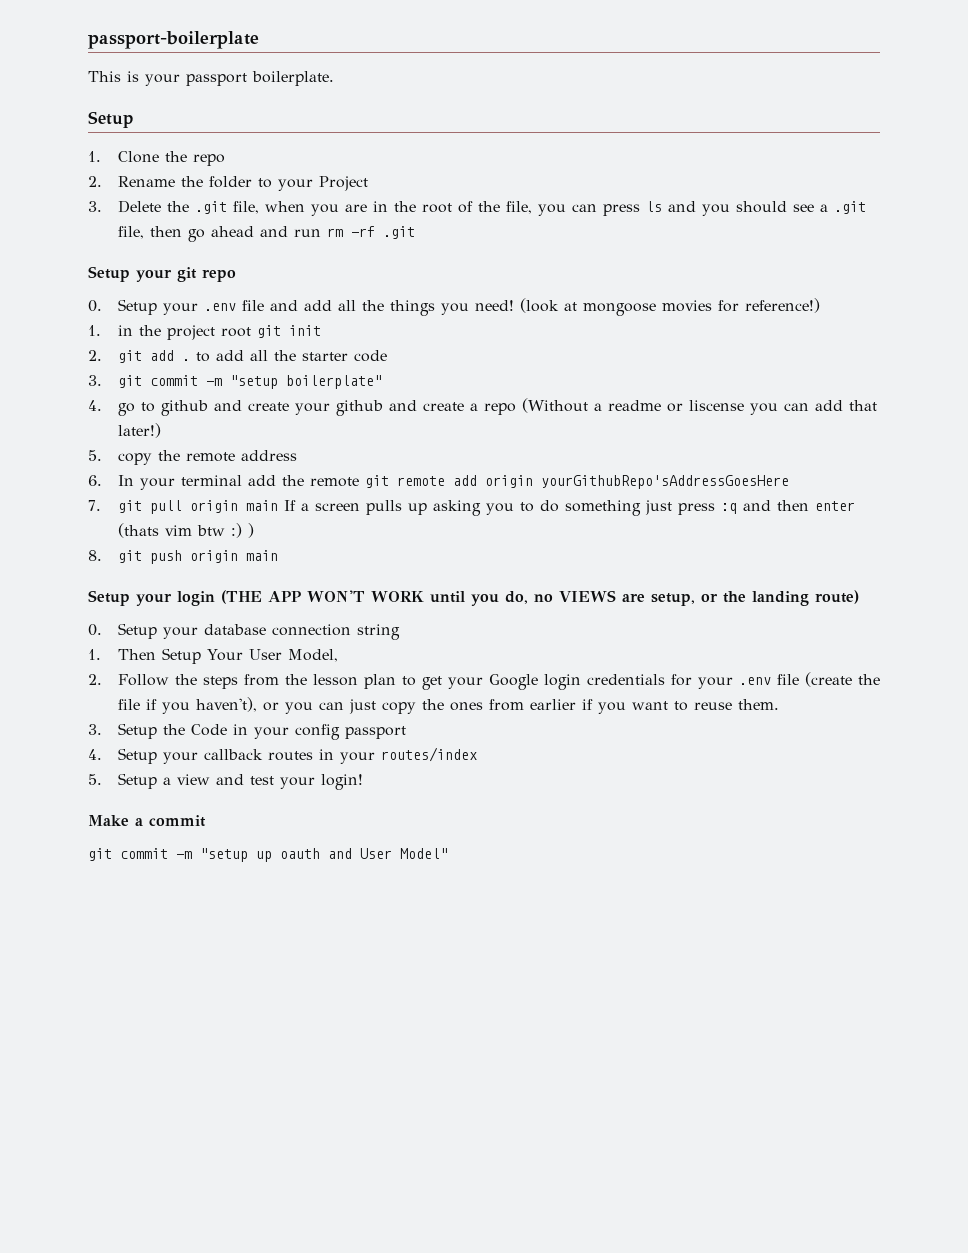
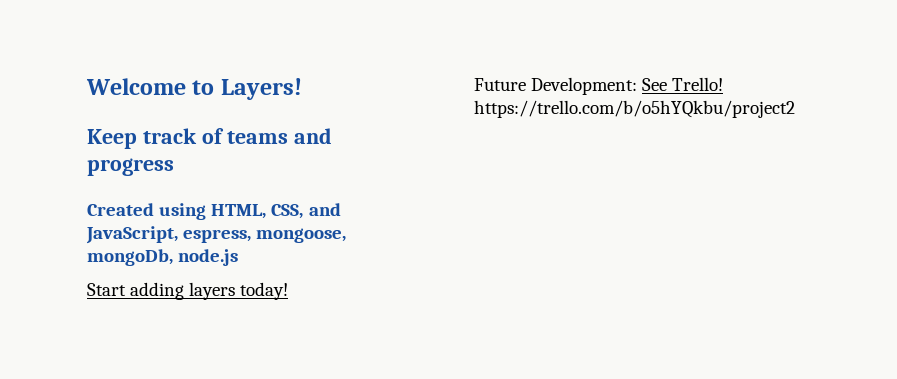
- passport-boilerplate
- This is your passport boilerplate.
- Setup
- 1. Clone the repo
- 2. Rename the folder to your Project
- 3. Delete the .git file, when you are in the root of the file, you can press ls and you should see a .git file, then go ahead and run rm -rf .git
- Setup your git repo
- 0. Setup your .env file and add all the things you need! (look at mongoose movies for reference!)
- 1. in the project root git init
- 2. git add . to add all the starter code
- 3. git commit -m "setup boilerplate"
- 4. go to github and create your github and create a repo (Without a readme or liscense you can add that later!)
- 5. copy the remote address
- 6. In your terminal add the remote git remote add origin yourGithubRepo'sAddressGoesHere
- 7. git pull origin main If a screen pulls up asking you to do something just press :q and then enter (thats vim btw :) )
- 8. git push origin main
- Setup your login (THE APP WON'T WORK until you do, no VIEWS are setup, or the landing route)
- 0. Setup your database connection string
- 1. Then Setup Your User Model,
- 2. Follow the steps from the lesson plan to get your Google login credentials for your .env file (create the file if you haven't), or you can just copy the ones from earlier if you want to reuse them.
- 3. Setup the Code in your config passport
- 4. Setup your callback routes in your routes/index
- 5. Setup a view and test your login!
- Make a commit
- git commit -m "setup up oauth and User Model"
+ Welcome to Layers!
+ Keep track of teams and progress
+ Created using HTML, CSS, and JavaScript, espress, mongoose, mongoDb, node.js
+ Start adding layers today!
+ Future Development: See Trello! https://trello.com/b/o5hYQkbu/project2

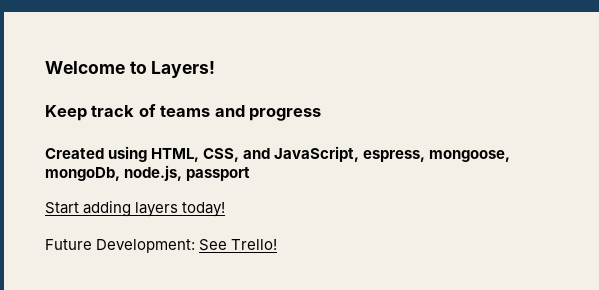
- Created using HTML, CSS, and JavaScript, espress, mongoose, mongoDb, node.js
+ Created using HTML, CSS, and JavaScript, espress, mongoose, mongoDb, node.js, passport
- Future Development: See Trello! https://trello.com/b/o5hYQkbu/project2
+ Future Development: See Trello!

